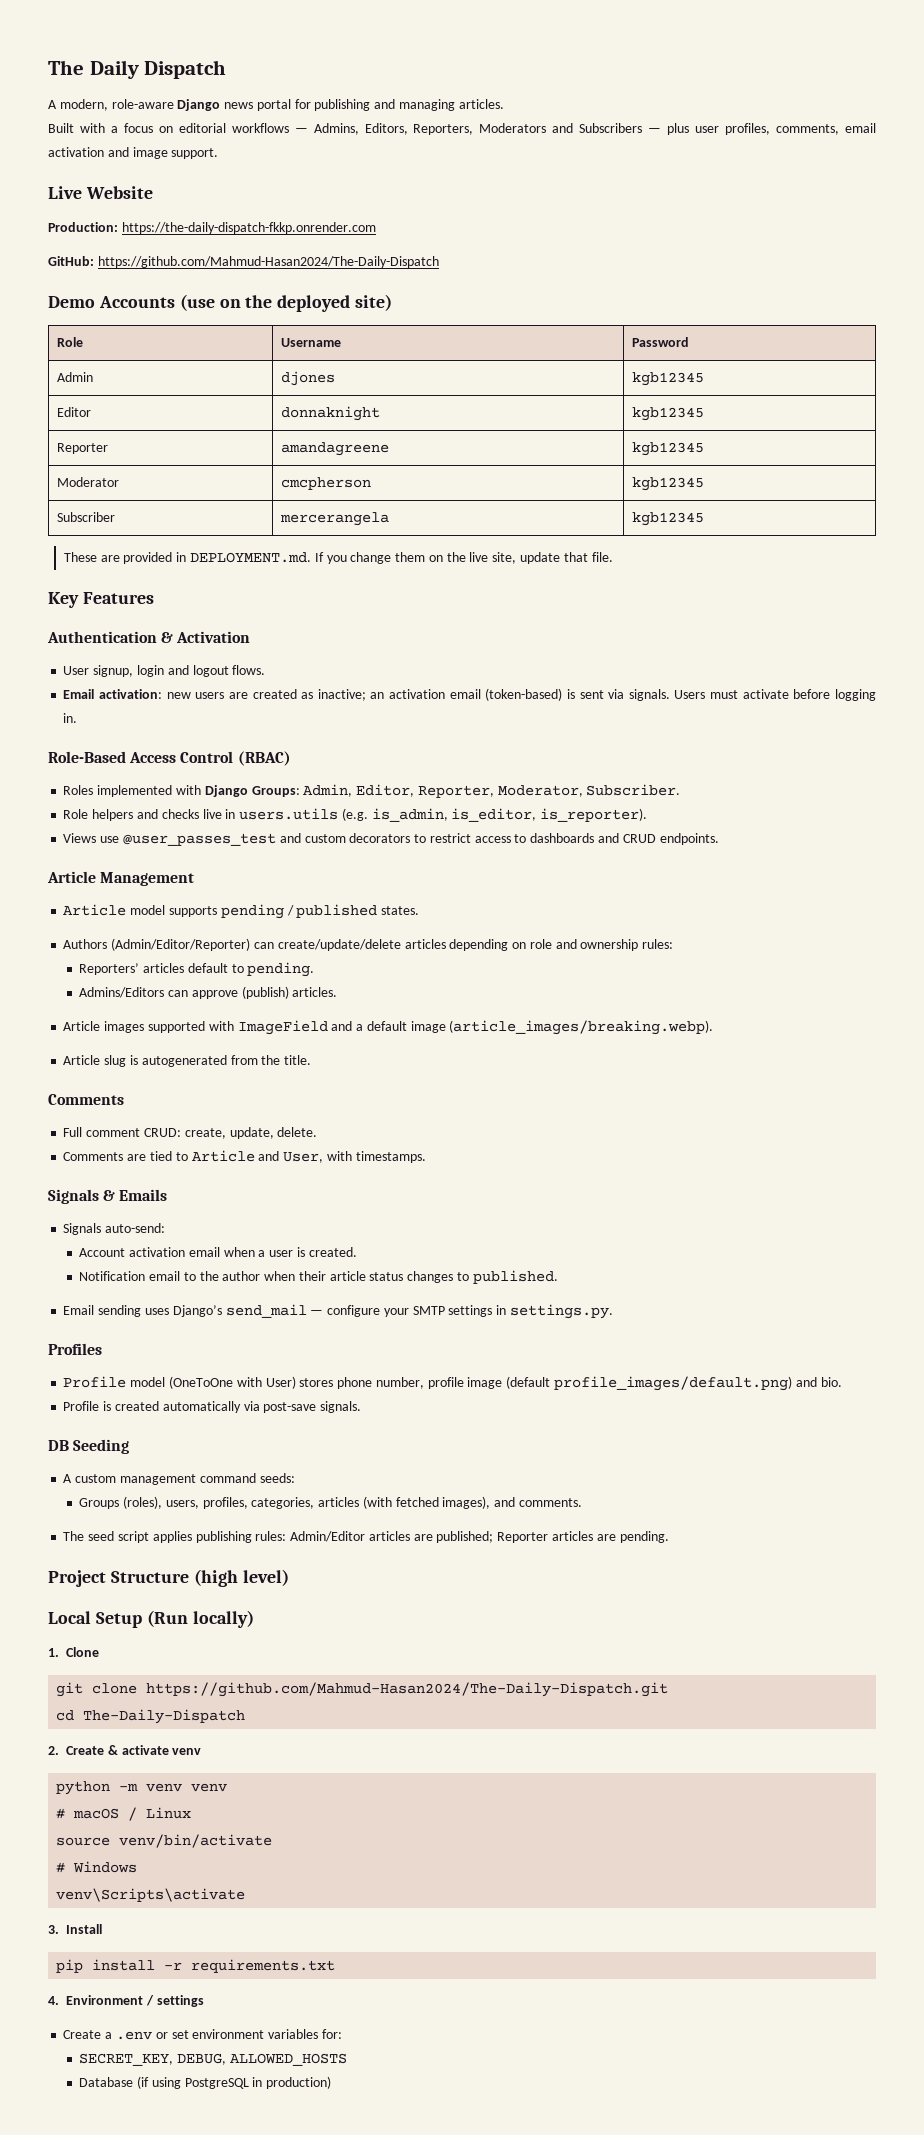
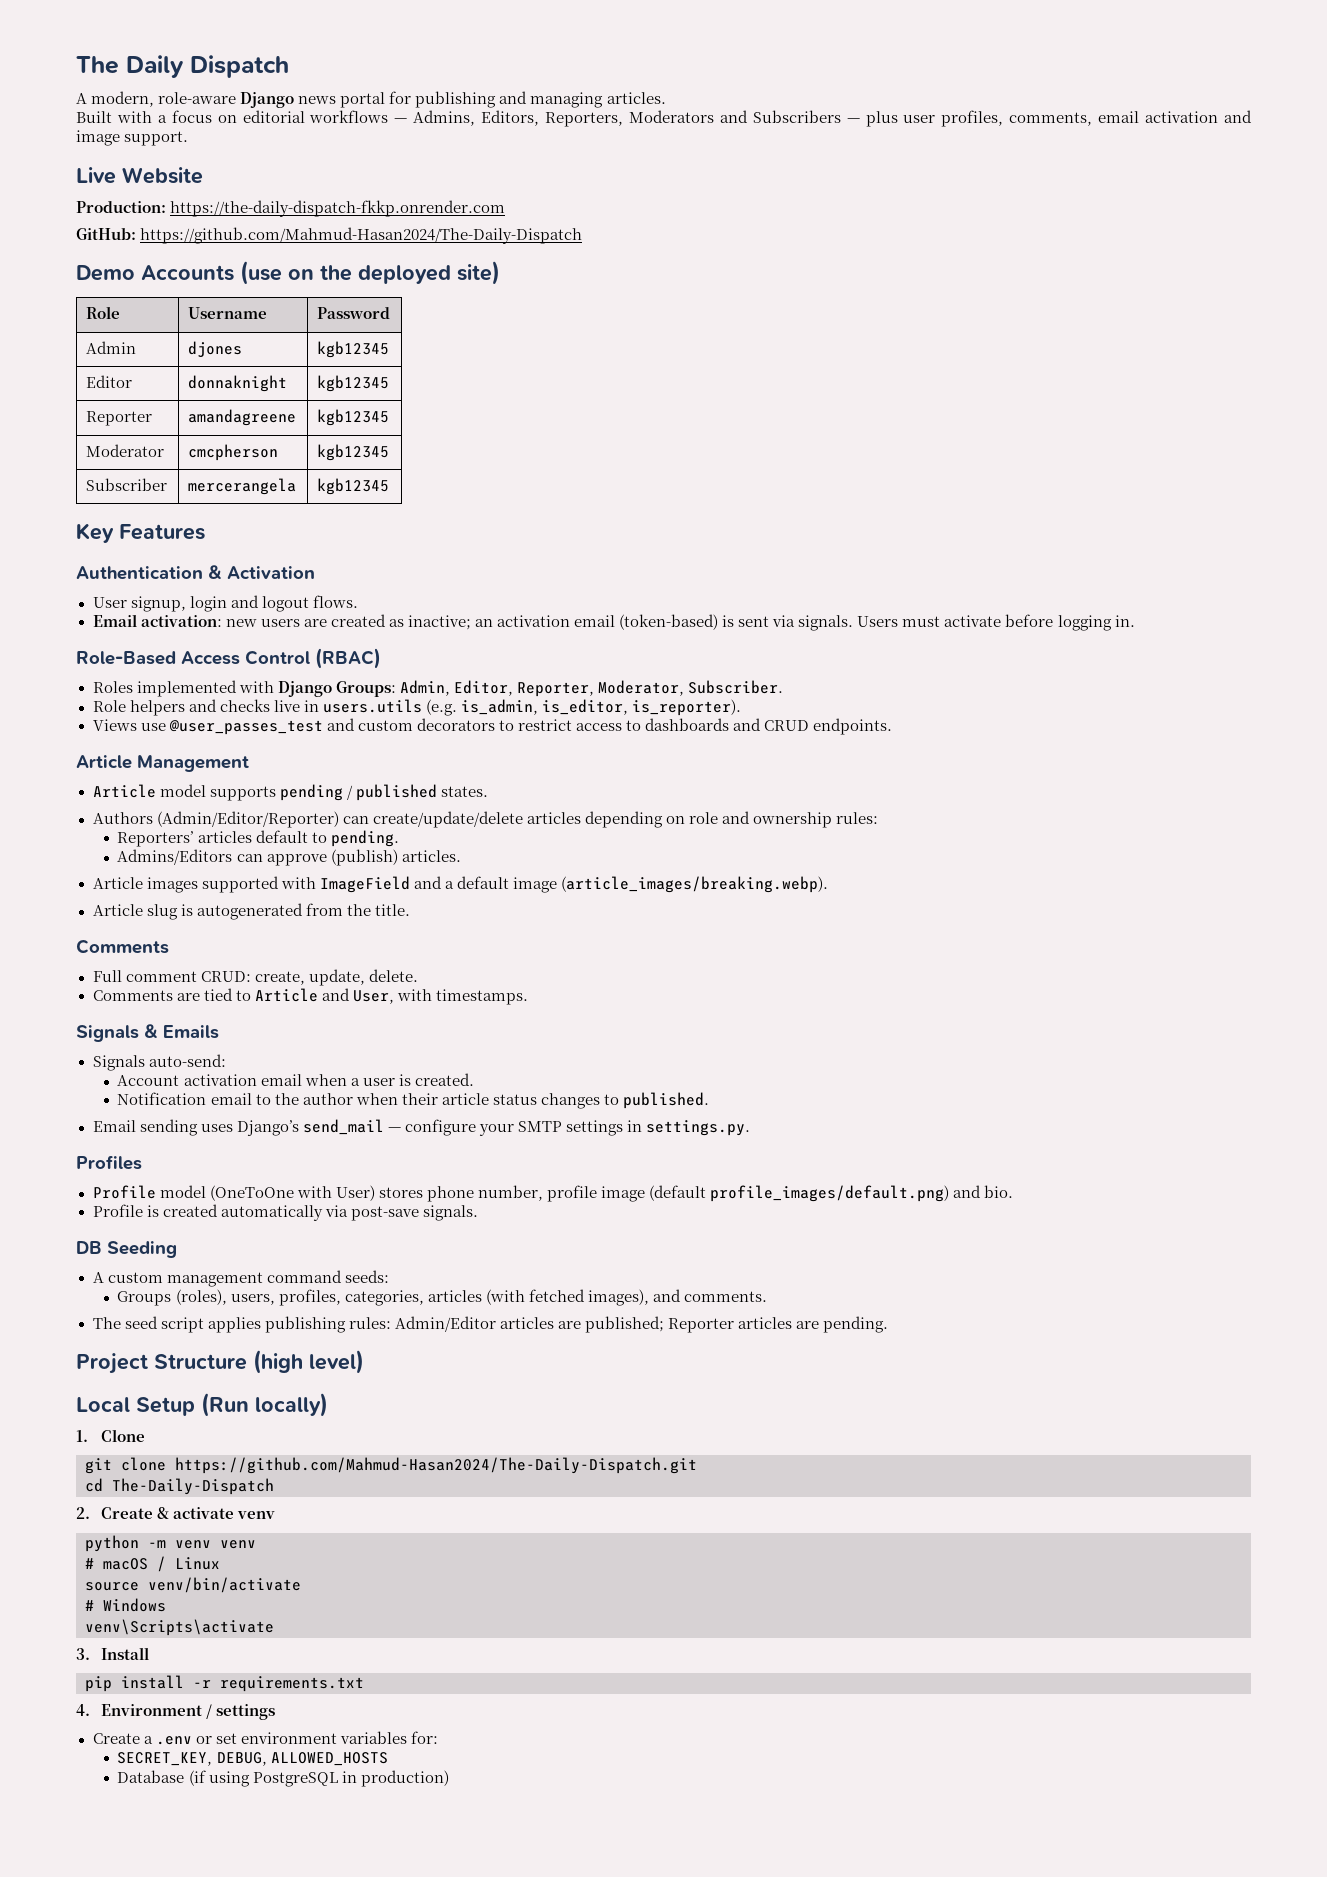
- These are provided in DEPLOYMENT.md. If you change them on the live site, update that file.

